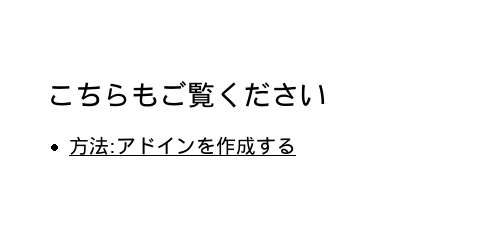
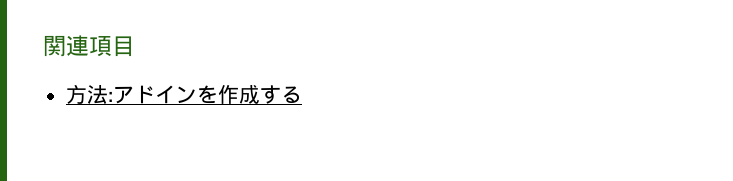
- こちらもご覧ください
+ 関連項目

